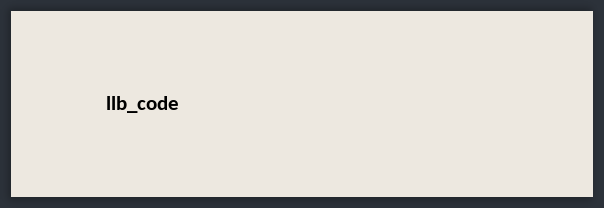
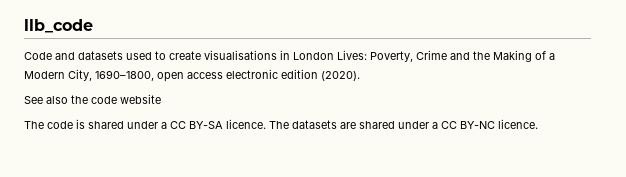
+ Code and datasets used to create visualisations in London Lives: Poverty, Crime and the Making of a Modern City, 1690–1800, open access electronic edition (2020).
+ See also the code website
+ The code is shared under a CC BY-SA licence. The datasets are shared under a CC BY-NC licence.

